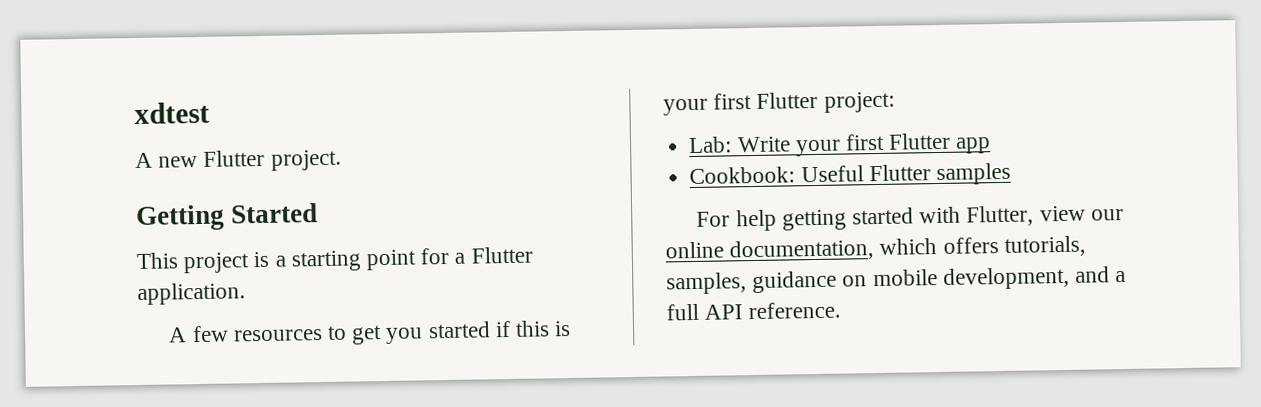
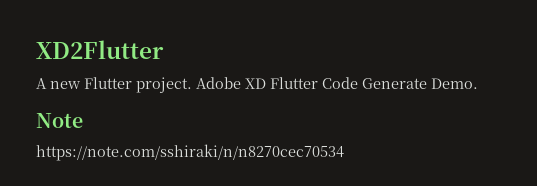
- xdtest
+ XD2Flutter
- A new Flutter project.
- Getting Started
- This project is a starting point for a Flutter application.
- A few resources to get you started if this is your first Flutter project:
- Lab: Write your first Flutter app
- Cookbook: Useful Flutter samples
- For help getting started with Flutter, view our online documentation, which offers tutorials, samples, guidance on mobile development, and a full API reference.
+ A new Flutter project. Adobe XD Flutter Code Generate Demo.
+ Note
+ https://note.com/sshiraki/n/n8270cec70534

